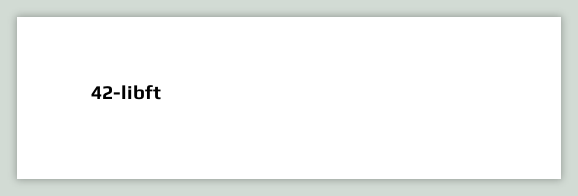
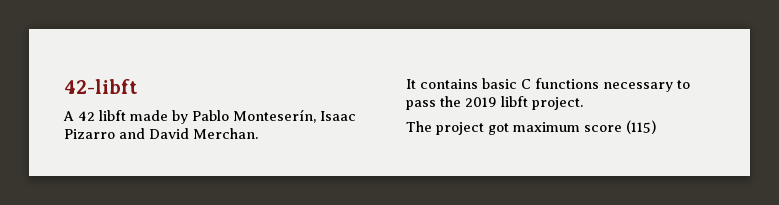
+ A 42 libft made by Pablo Monteserín, Isaac Pizarro and David Merchan.
+ It contains basic C functions necessary to pass the 2019 libft project.
+ The project got maximum score (115)

